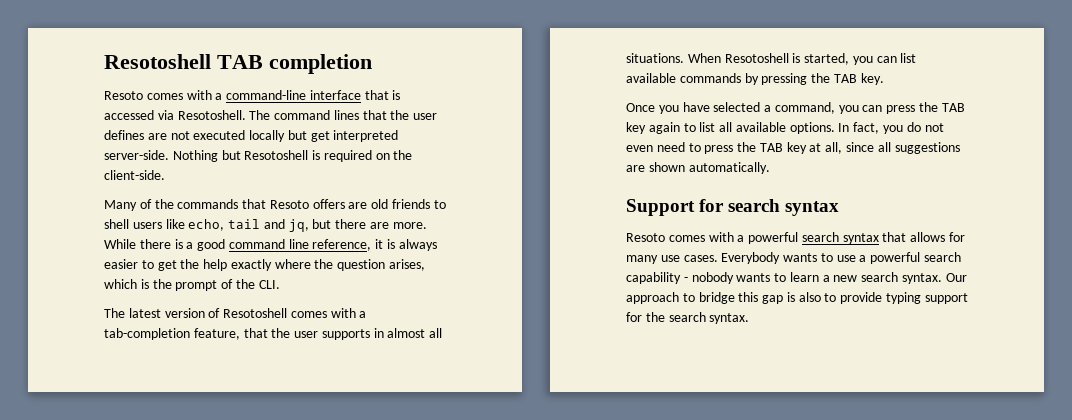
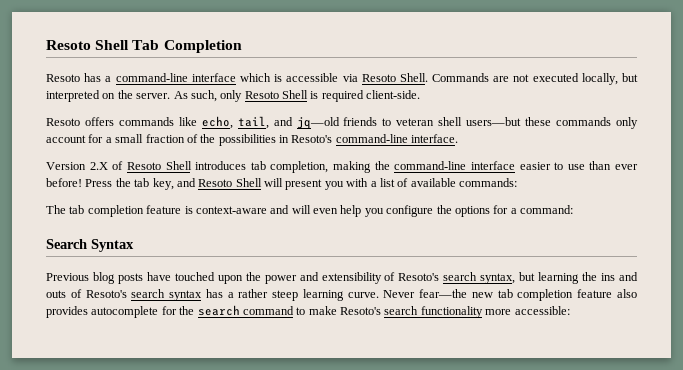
- Resotoshell TAB completion
- Resoto comes with a command-line interface that is accessed via Resotoshell. The command lines that the user defines are not executed locally but get interpreted server-side. Nothing but Resotoshell is required on the client-side.
- Many of the commands that Resoto offers are old friends to shell users like echo, tail and jq, but there are more. While there is a good command line reference, it is always easier to get the help exactly where the question arises, which is the prompt of the CLI.
- The latest version of Resotoshell comes with a tab-completion feature, that the user supports in almost all situations. When Resotoshell is started, you can list available commands by pressing the TAB key.
- Once you have selected a command, you can press the TAB key again to list all available options. In fact, you do not even need to press the TAB key at all, since all suggestions are shown automatically.
- Support for search syntax
- Resoto comes with a powerful search syntax that allows for many use cases. Everybody wants to use a powerful search capability - nobody wants to learn a new search syntax. Our approach to bridge this gap is also to provide typing support for the search syntax.
+ Resoto Shell Tab Completion
+ Resoto has a command-line interface which is accessible via Resoto Shell. Commands are not executed locally, but interpreted on the server. As such, only Resoto Shell is required client-side.
+ Resoto offers commands like echo, tail, and jq—old friends to veteran shell users—but these commands only account for a small fraction of the possibilities in Resoto's command-line interface.
+ Version 2.X of Resoto Shell introduces tab completion, making the command-line interface easier to use than ever before! Press the tab key, and Resoto Shell will present you with a list of available commands:
+ The tab completion feature is context-aware and will even help you configure the options for a command:
+ Search Syntax
+ Previous blog posts have touched upon the power and extensibility of Resoto's search syntax, but learning the ins and outs of Resoto's search syntax has a rather steep learning curve. Never fear—the new tab completion feature also provides autocomplete for the search command to make Resoto's search functionality more accessible:

